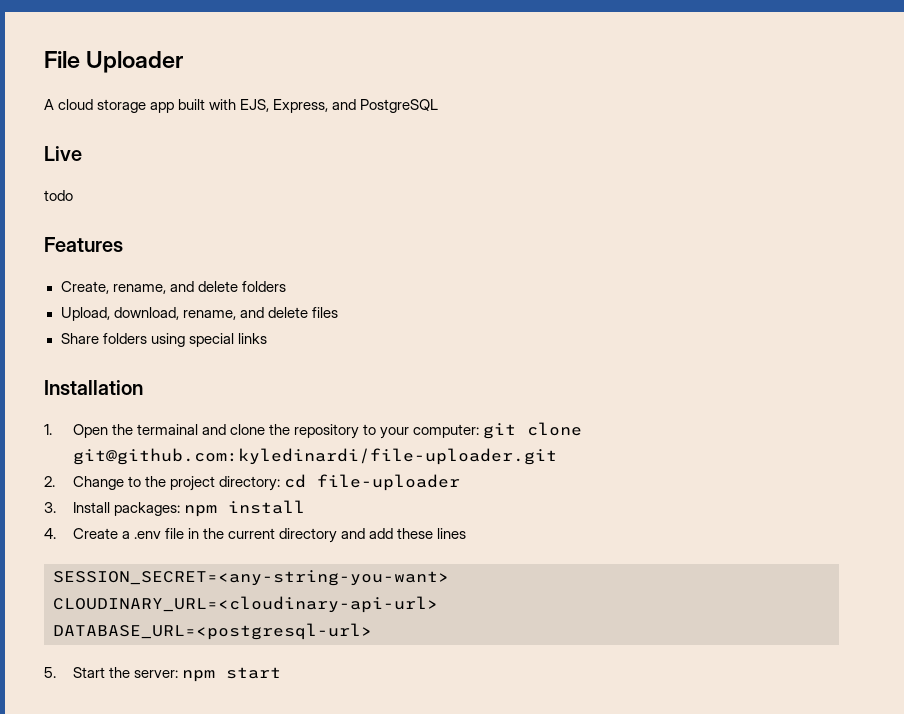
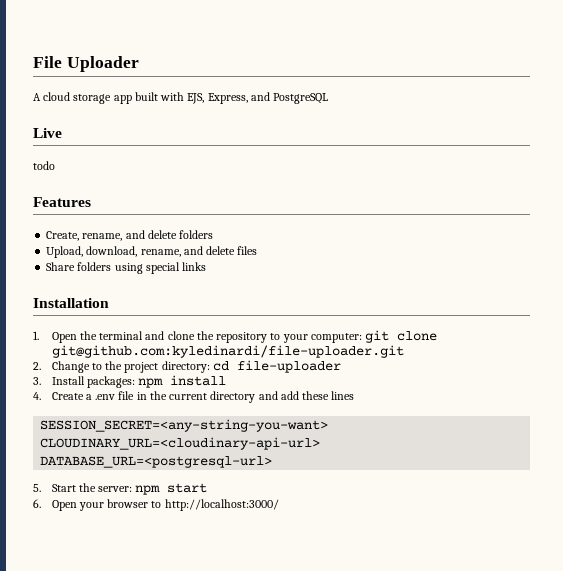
- 1. Open the termainal and clone the repository to your computer: git clone git@github.com:kyledinardi/file-uploader.git
+ 1. Open the terminal and clone the repository to your computer: git clone git@github.com:kyledinardi/file-uploader.git
+ 6. Open your browser to http://localhost:3000/

